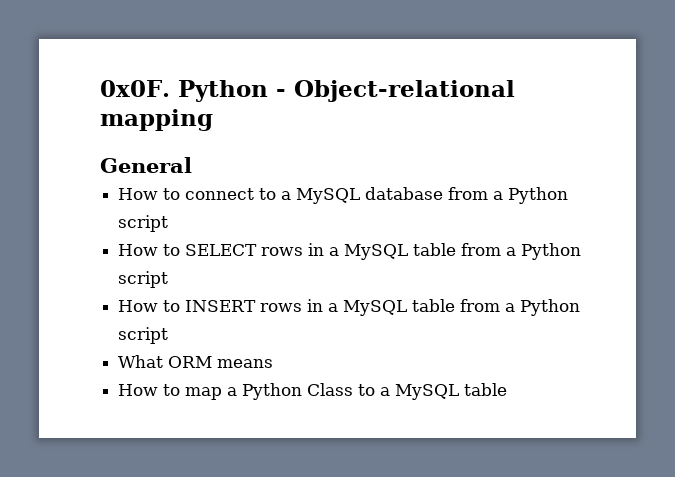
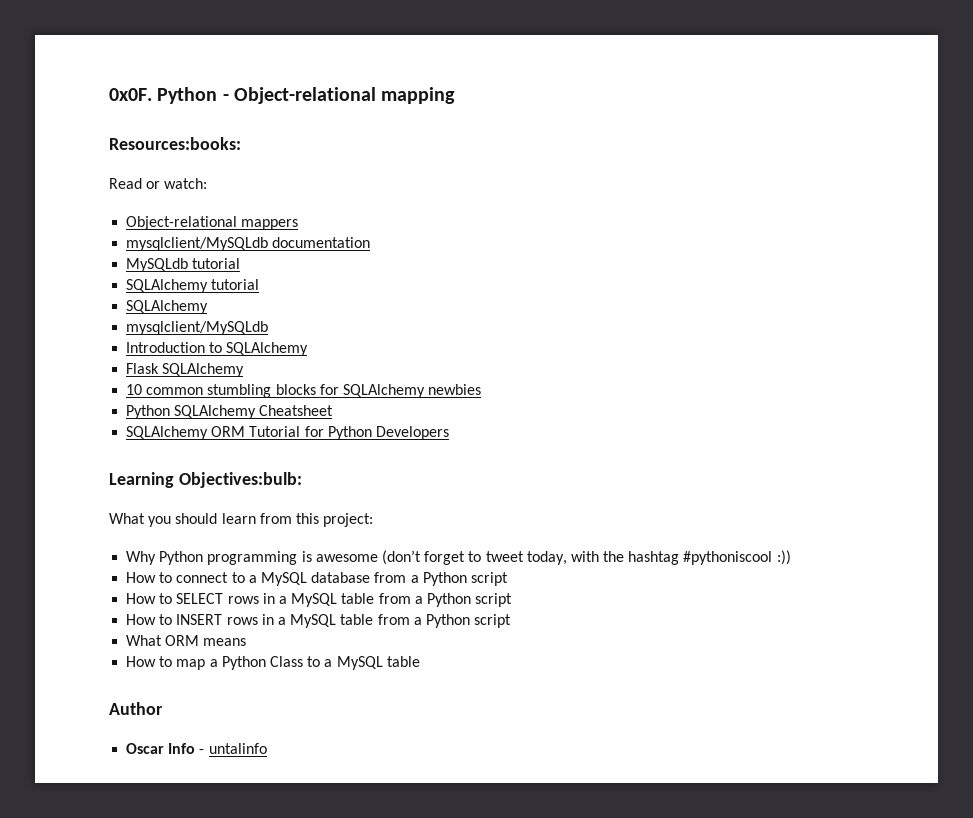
- General
+ Resources:books:
+ Read or watch:
+ Object-relational mappers
+ mysqlclient/MySQLdb documentation
+ MySQLdb tutorial
+ SQLAlchemy tutorial
+ SQLAlchemy
+ mysqlclient/MySQLdb
+ Introduction to SQLAlchemy
+ Flask SQLAlchemy
+ 10 common stumbling blocks for SQLAlchemy newbies
+ Python SQLAlchemy Cheatsheet
+ SQLAlchemy ORM Tutorial for Python Developers
+ Learning Objectives:bulb:
+ What you should learn from this project:
+ Why Python programming is awesome (don’t forget to tweet today, with the hashtag #pythoniscool :))
+ Author
+ Oscar Info - untalinfo

